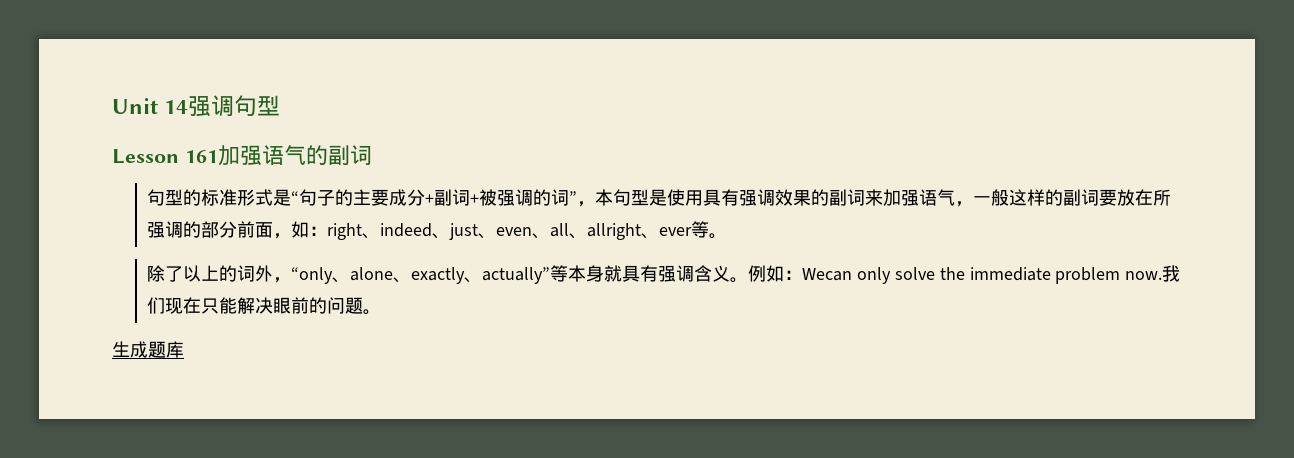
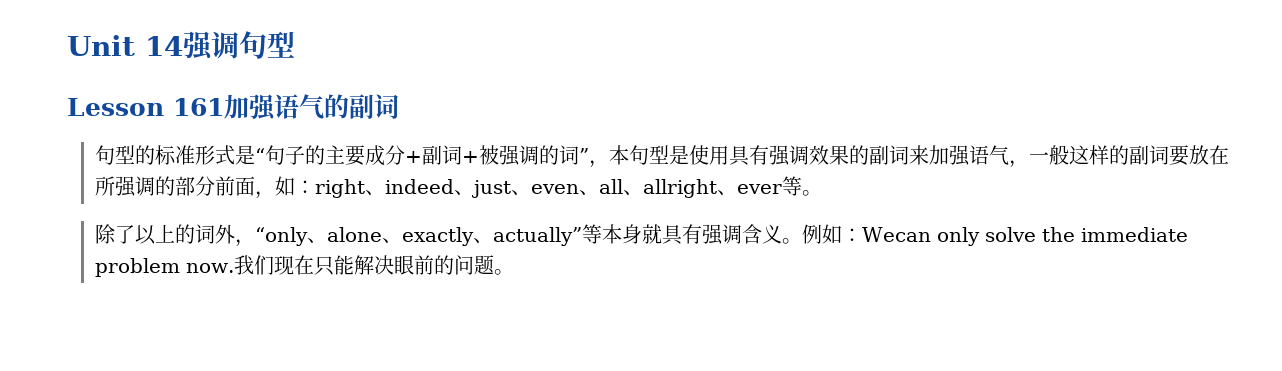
- 生成题库

